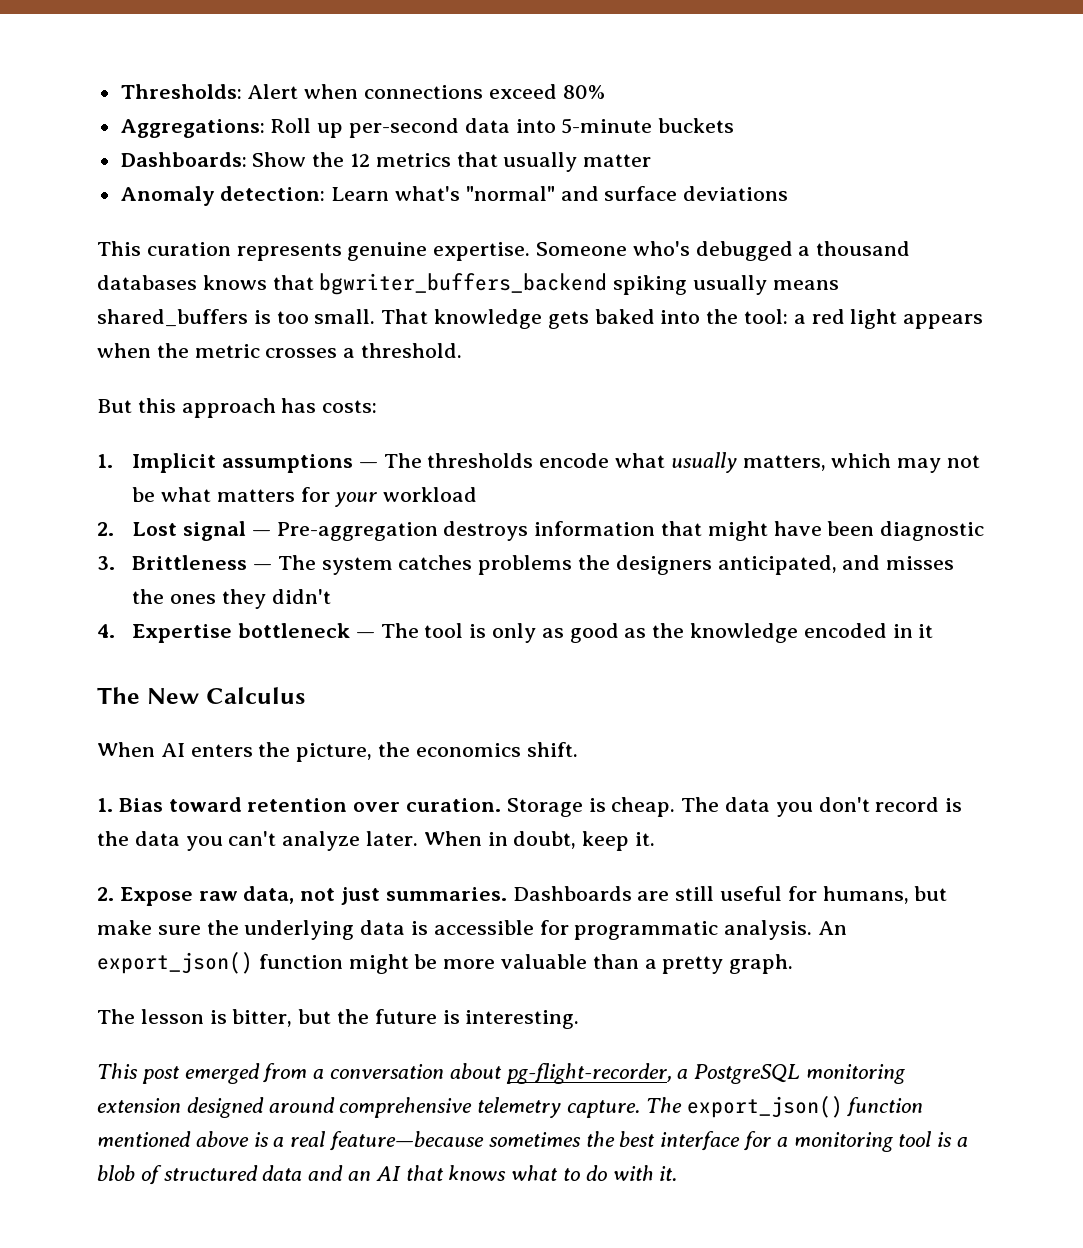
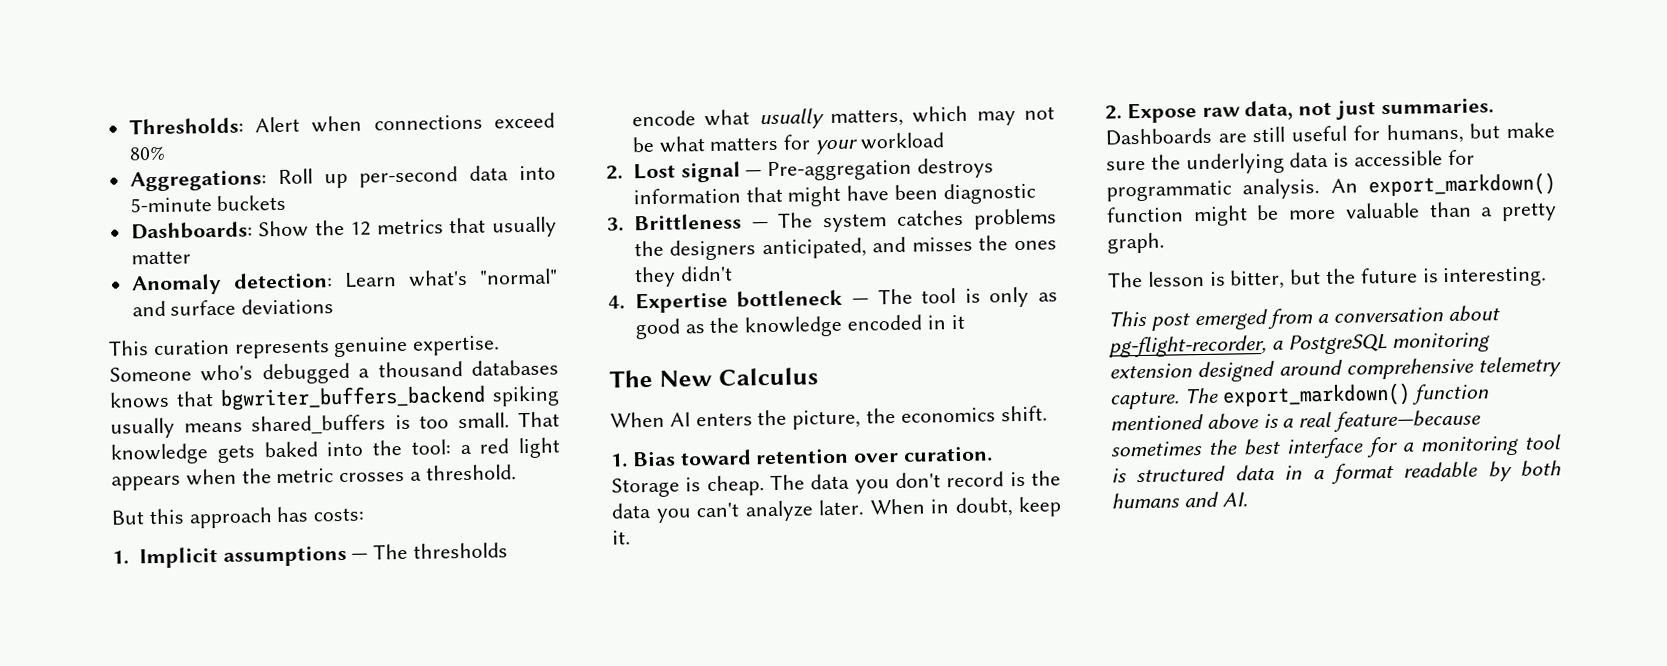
- An export_json() function might be more valuable than a pretty graph.
+ An export_markdown() function might be more valuable than a pretty graph.
- The export_json() function mentioned above is a real feature—because sometimes the best interface for a monitoring tool is a blob of structured data and an AI that knows what to do with it.
+ The export_markdown() function mentioned above is a real feature—because sometimes the best interface for a monitoring tool is structured data in a format readable by both humans and AI.

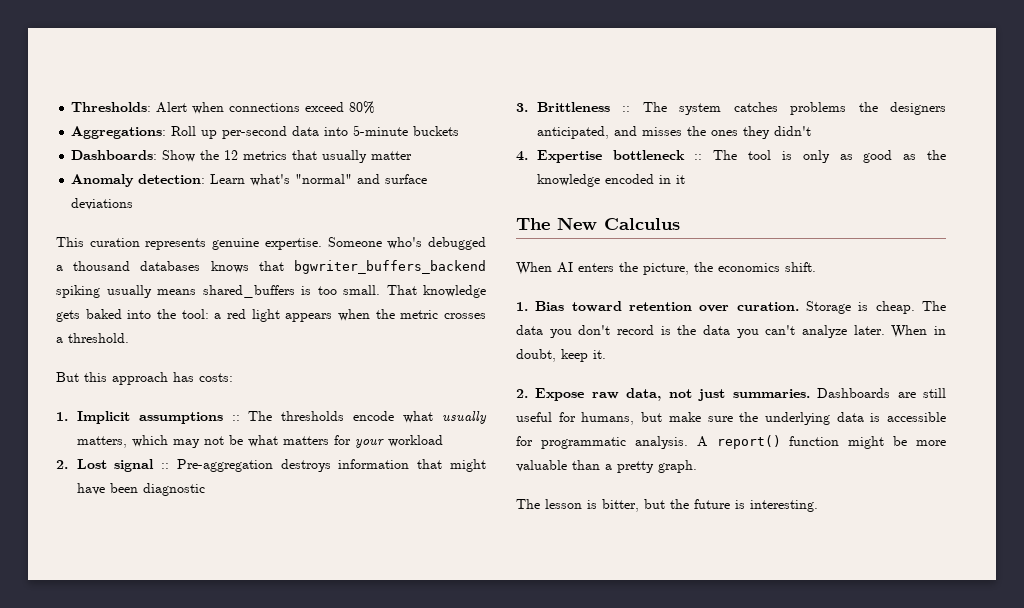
- 1. Implicit assumptions — The thresholds encode what usually matters, which may not be what matters for your workload
+ 1. Implicit assumptions :: The thresholds encode what usually matters, which may not be what matters for your workload
- 2. Lost signal — Pre-aggregation destroys information that might have been diagnostic
+ 2. Lost signal :: Pre-aggregation destroys information that might have been diagnostic
- 3. Brittleness — The system catches problems the designers anticipated, and misses the ones they didn't
+ 3. Brittleness :: The system catches problems the designers anticipated, and misses the ones they didn't
- 4. Expertise bottleneck — The tool is only as good as the knowledge encoded in it
+ 4. Expertise bottleneck :: The tool is only as good as the knowledge encoded in it
- An export_markdown() function might be more valuable than a pretty graph.
+ A report() function might be more valuable than a pretty graph.
- This post emerged from a conversation about pg-flight-recorder, a PostgreSQL monitoring extension designed around comprehensive telemetry capture. The export_markdown() function mentioned above is a real feature—because sometimes the best interface for a monitoring tool is structured data in a format readable by both humans and AI.

